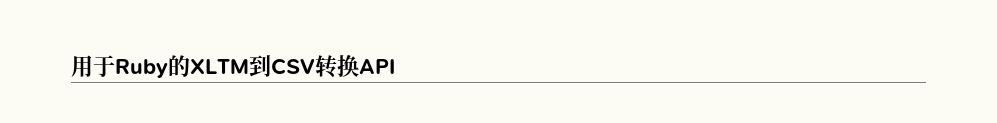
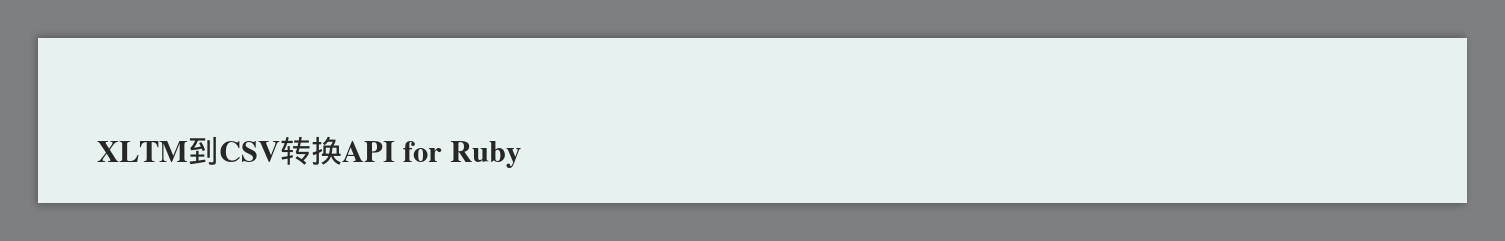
- 用于Ruby的XLTM到CSV转换API
+ XLTM到CSV转换API for Ruby

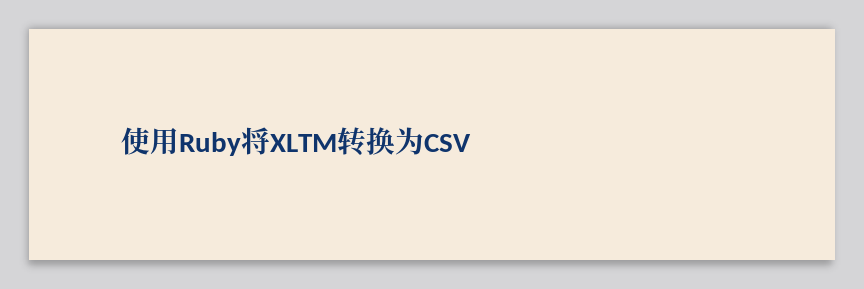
- XLTM到CSV转换API for Ruby
+ 使用Ruby将XLTM转换为CSV

